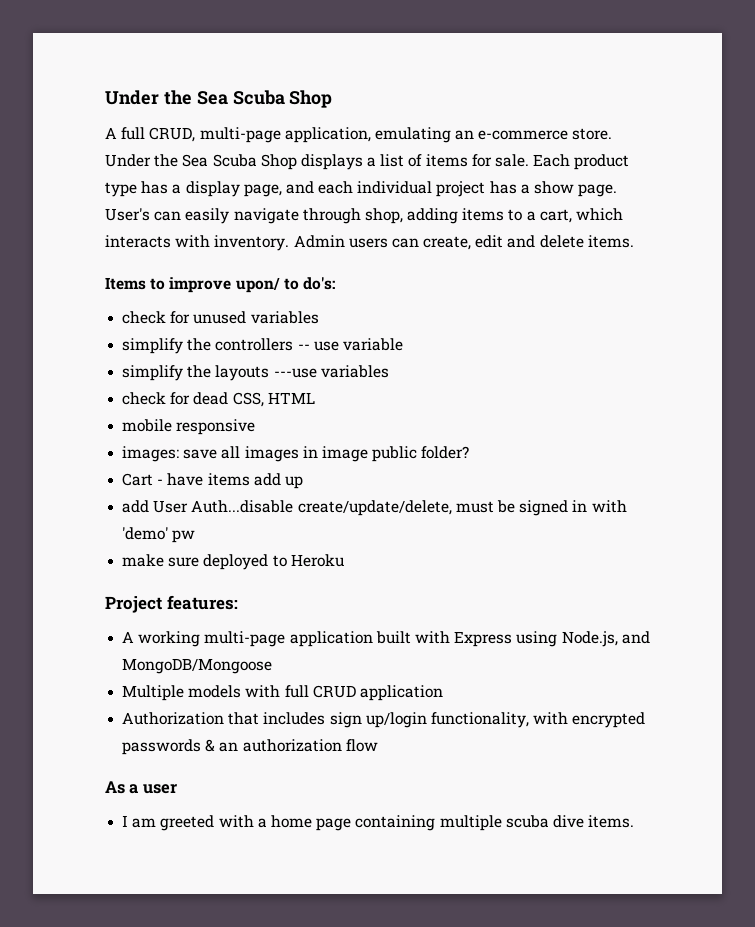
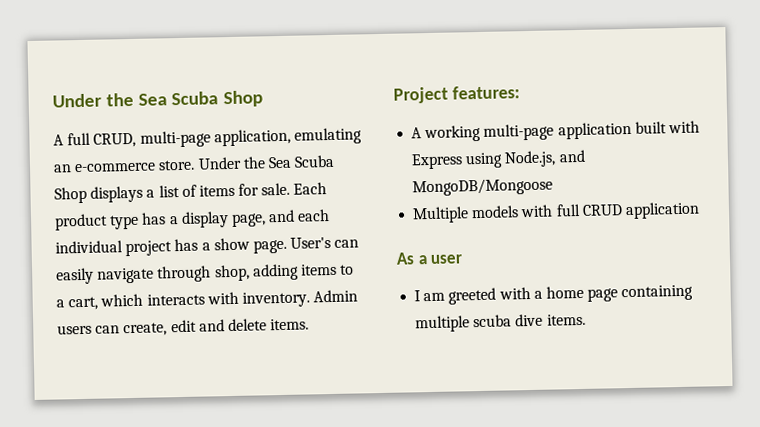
- Items to improve upon/ to do's:
- check for unused variables
- simplify the controllers -- use variable
- simplify the layouts ---use variables
- check for dead CSS, HTML
- mobile responsive
- images: save all images in image public folder?
- Cart - have items add up
- add User Auth...disable create/update/delete, must be signed in with 'demo' pw
- make sure deployed to Heroku
- Authorization that includes sign up/login functionality, with encrypted passwords & an authorization flow

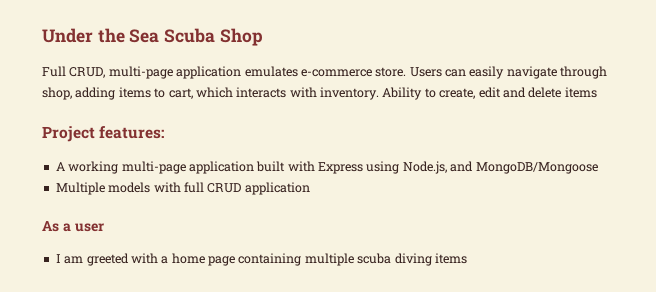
- A full CRUD, multi-page application, emulating an e-commerce store. Under the Sea Scuba Shop displays a list of items for sale. Each product type has a display page, and each individual project has a show page. User's can easily navigate through shop, adding items to a cart, which interacts with inventory.
+ Full CRUD, multi-page application emulates e-commerce store. Users can easily navigate through shop, adding items to cart, which interacts with inventory.
- Admin users can create, edit and delete items.
+ Ability to create, edit and delete items
- I am greeted with a home page containing multiple scuba dive items.
+ I am greeted with a home page containing multiple scuba diving items

